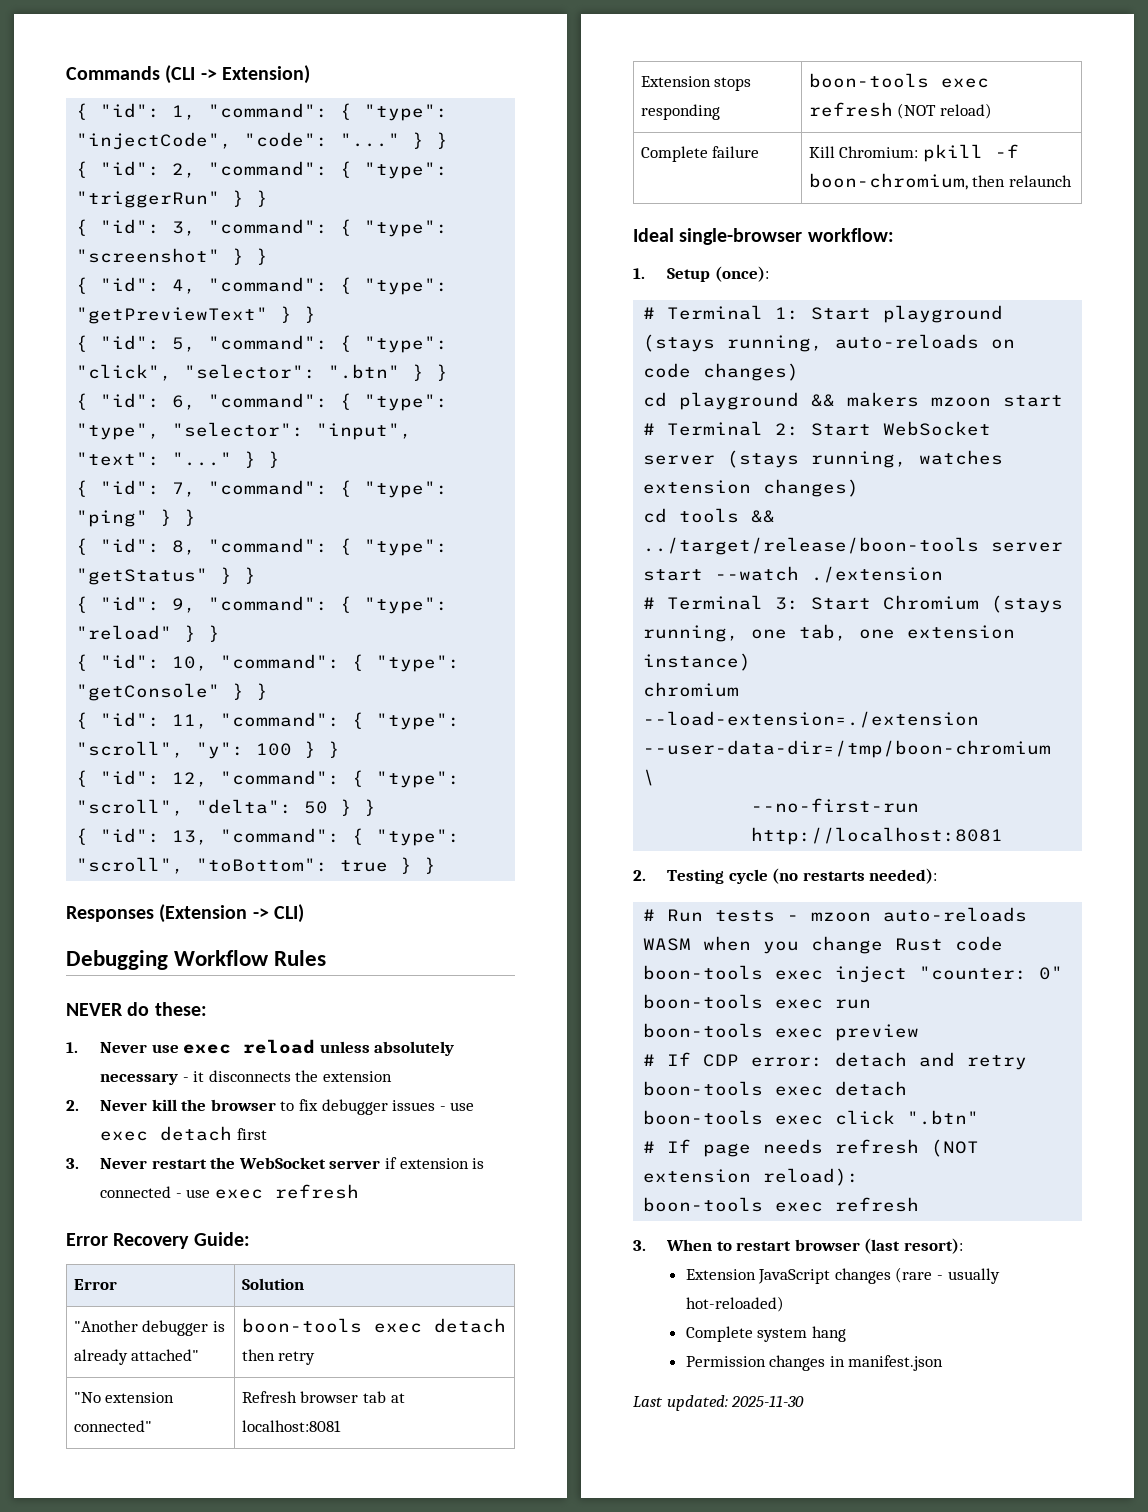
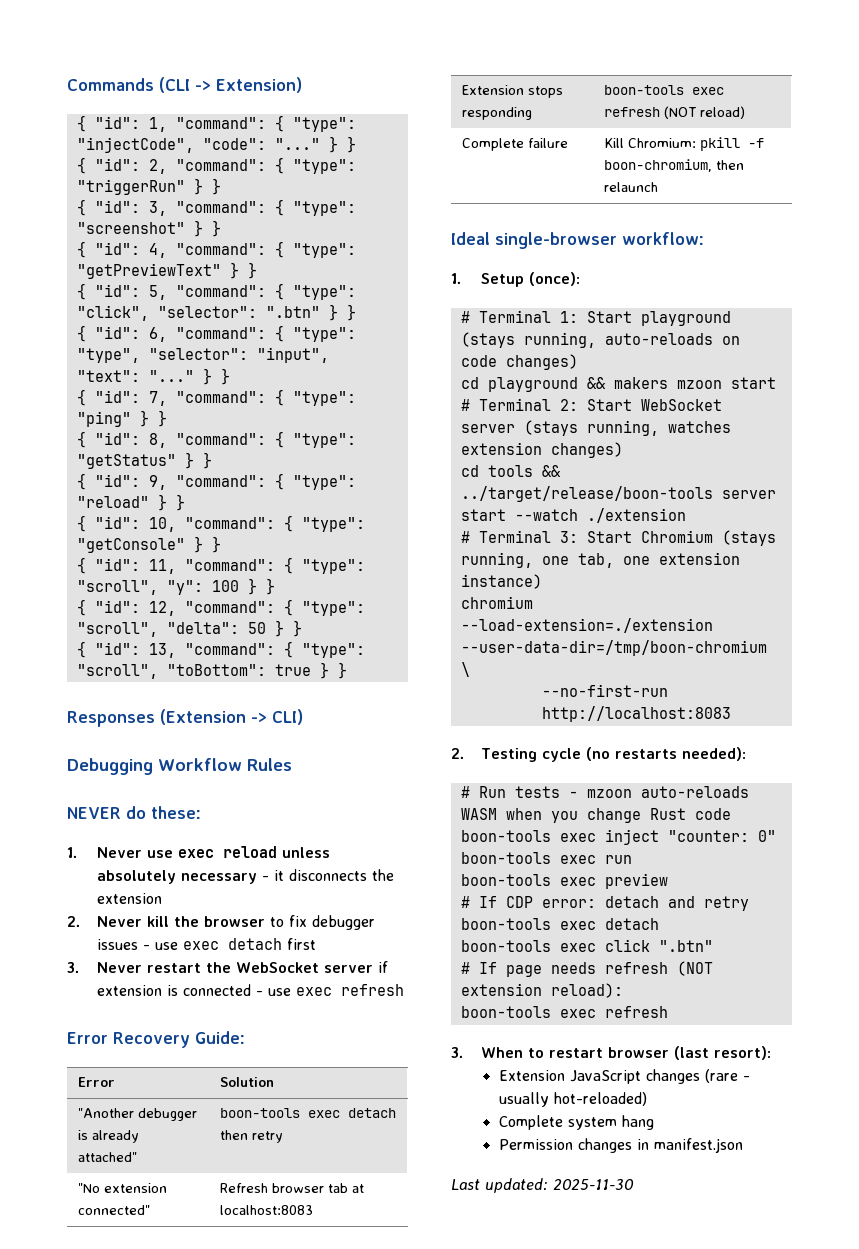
- "No extension connected" | Refresh browser tab at localhost:8081
+ "No extension connected" | Refresh browser tab at localhost:8083
- --no-first-run http://localhost:8081
+ --no-first-run http://localhost:8083

